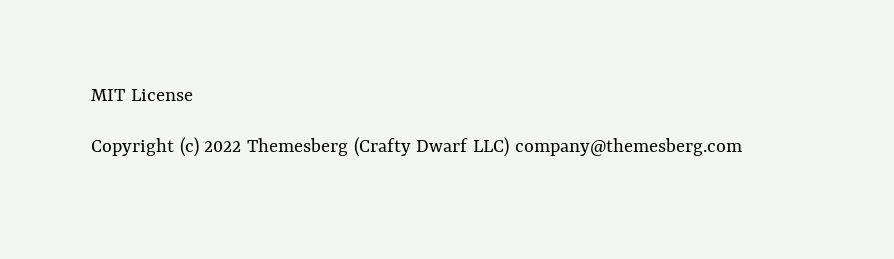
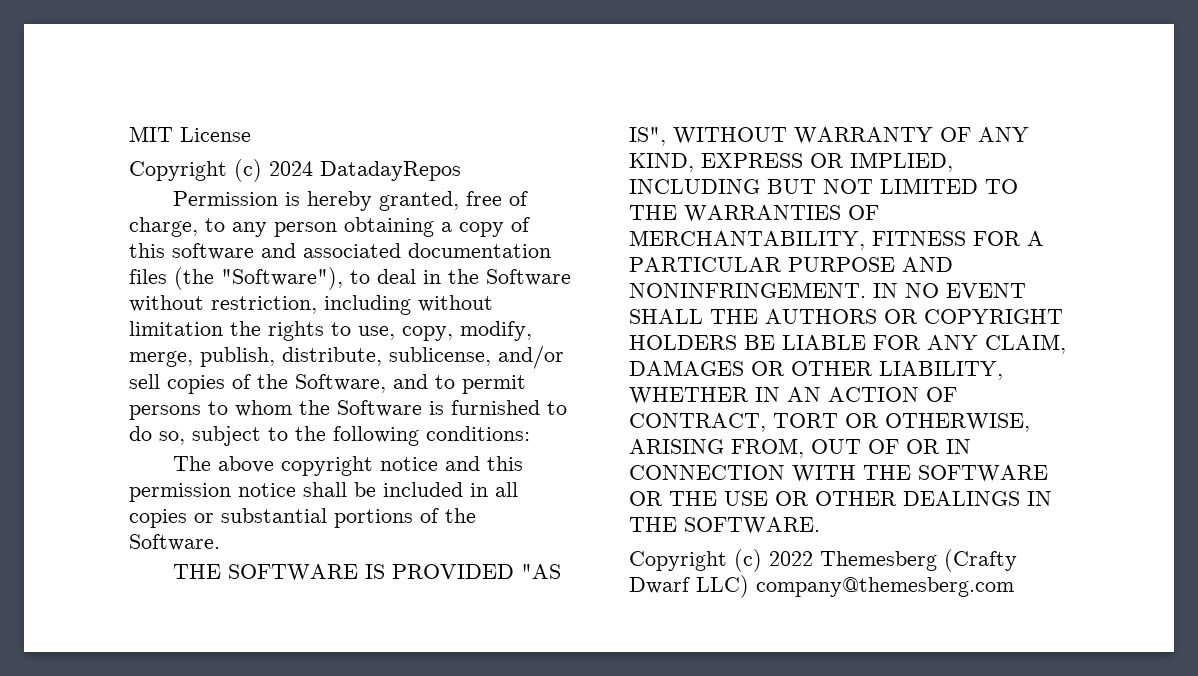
+ Copyright (c) 2024 DatadayRepos
+ Permission is hereby granted, free of charge, to any person obtaining a copy of this software and associated documentation files (the "Software"), to deal in the Software without restriction, including without limitation the rights to use, copy, modify, merge, publish, distribute, sublicense, and/or sell copies of the Software, and to permit persons to whom the Software is furnished to do so, subject to the following conditions:
+ The above copyright notice and this permission notice shall be included in all copies or substantial portions of the Software.
+ THE SOFTWARE IS PROVIDED "AS IS", WITHOUT WARRANTY OF ANY KIND, EXPRESS OR IMPLIED, INCLUDING BUT NOT LIMITED TO THE WARRANTIES OF MERCHANTABILITY, FITNESS FOR A PARTICULAR PURPOSE AND NONINFRINGEMENT. IN NO EVENT SHALL THE AUTHORS OR COPYRIGHT HOLDERS BE LIABLE FOR ANY CLAIM, DAMAGES OR OTHER LIABILITY, WHETHER IN AN ACTION OF CONTRACT, TORT OR OTHERWISE, ARISING FROM, OUT OF OR IN CONNECTION WITH THE SOFTWARE OR THE USE OR OTHER DEALINGS IN THE SOFTWARE.

